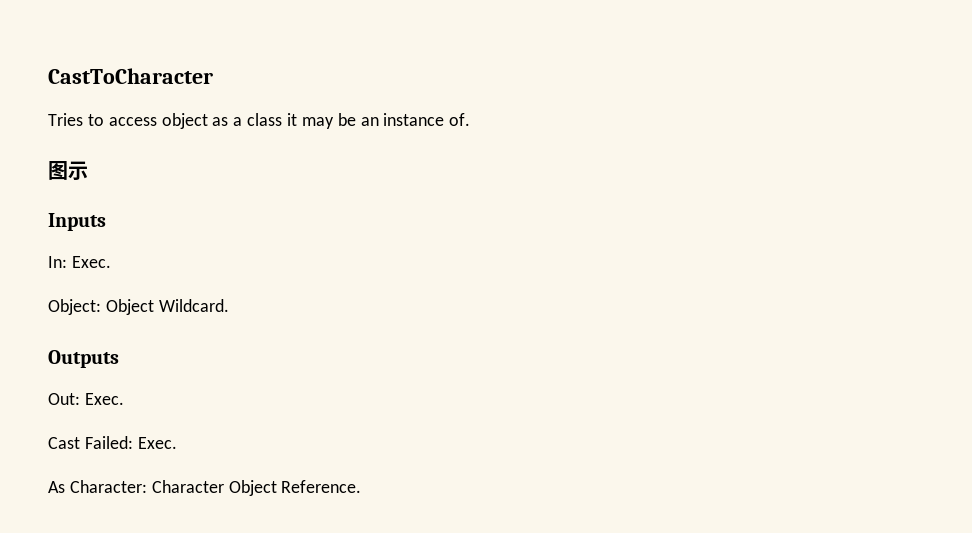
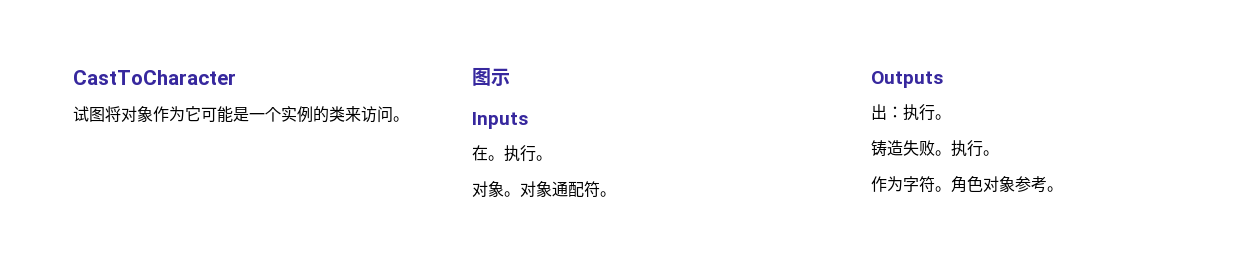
- Tries to access object as a class it may be an instance of.
+ 试图将对象作为它可能是一个实例的类来访问。
  图示
  Inputs
- In: Exec.
- Object: Object Wildcard.
+ 在。执行。
+ 对象。对象通配符。
  Outputs
- Out: Exec.
- Cast Failed: Exec.
- As Character: Character Object Reference.
+ 出：执行。
+ 铸造失败。执行。
+ 作为字符。角色对象参考。

